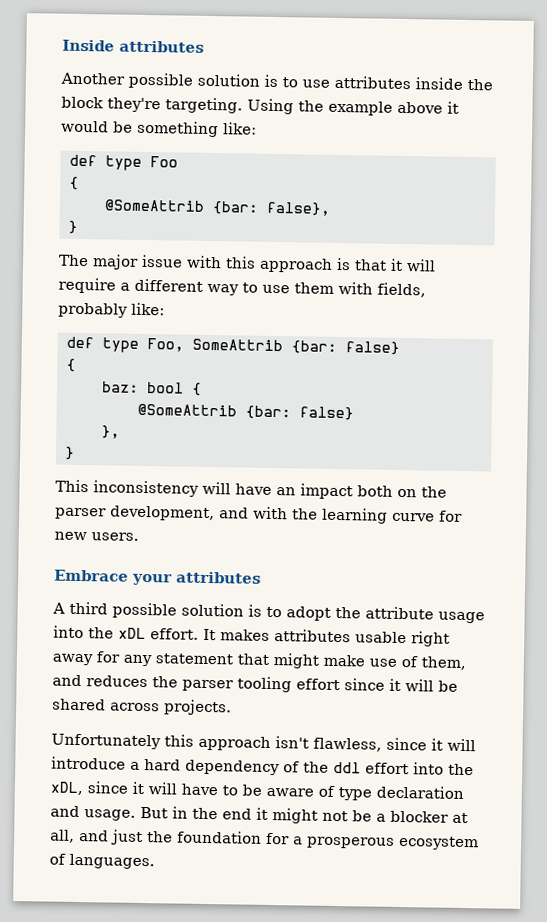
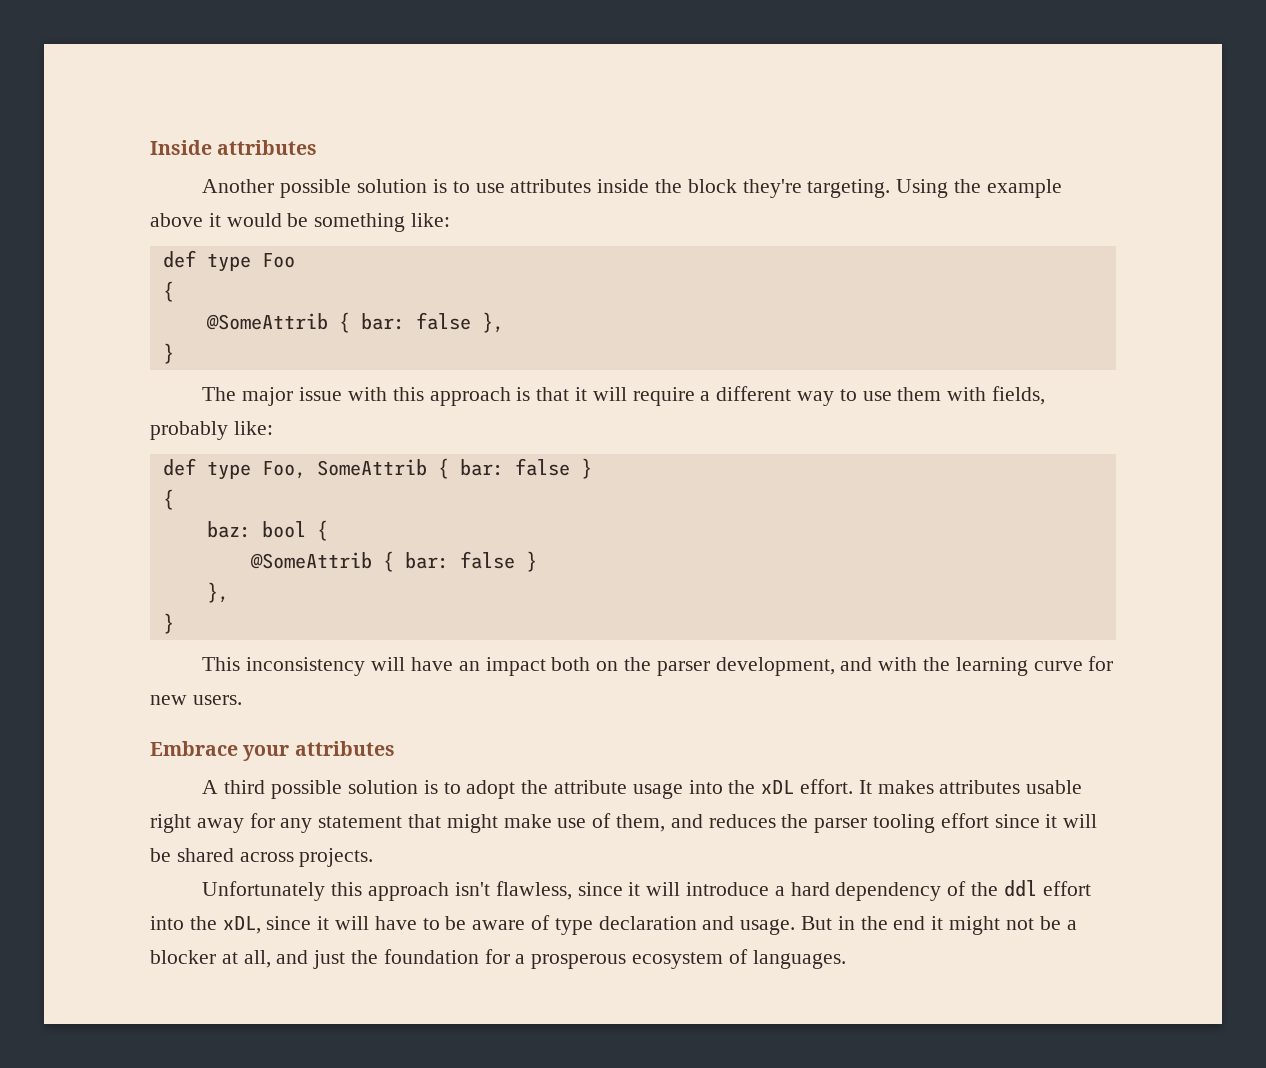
- @SomeAttrib {bar: false},
+ @SomeAttrib { bar: false },
- def type Foo, SomeAttrib {bar: false}
+ def type Foo, SomeAttrib { bar: false }
- @SomeAttrib {bar: false}
+ @SomeAttrib { bar: false }

